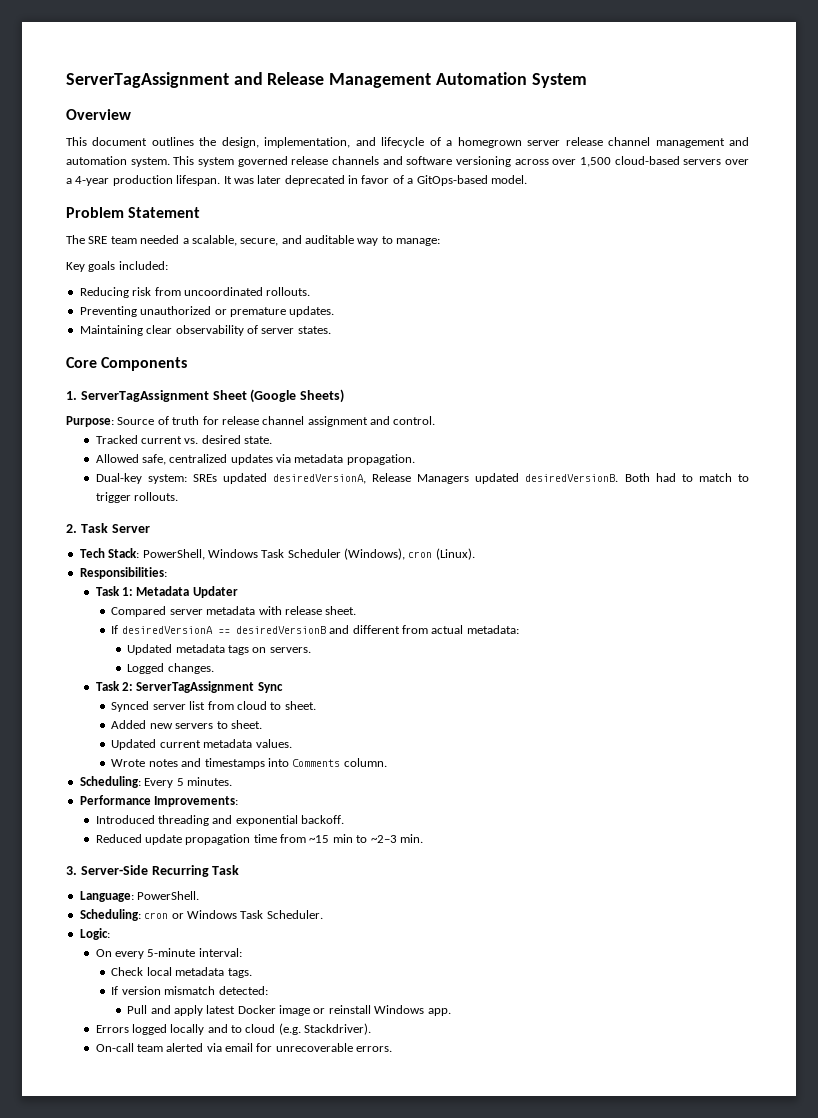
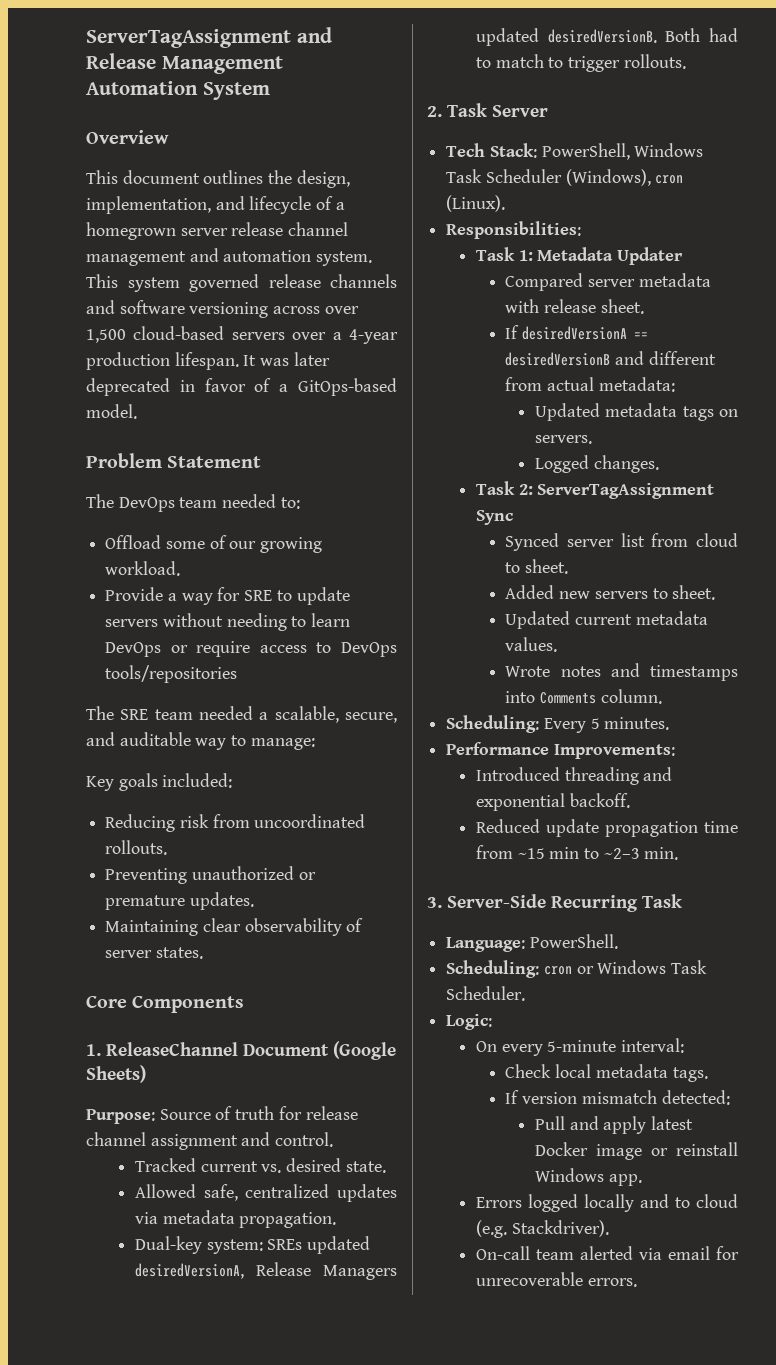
+ The DevOps team needed to:
+ Offload some of our growing workload.
+ Provide a way for SRE to update servers without needing to learn DevOps or require access to DevOps tools/repositories
- 1. ServerTagAssignment Sheet (Google Sheets)
+ 1. ReleaseChannel Document (Google Sheets)

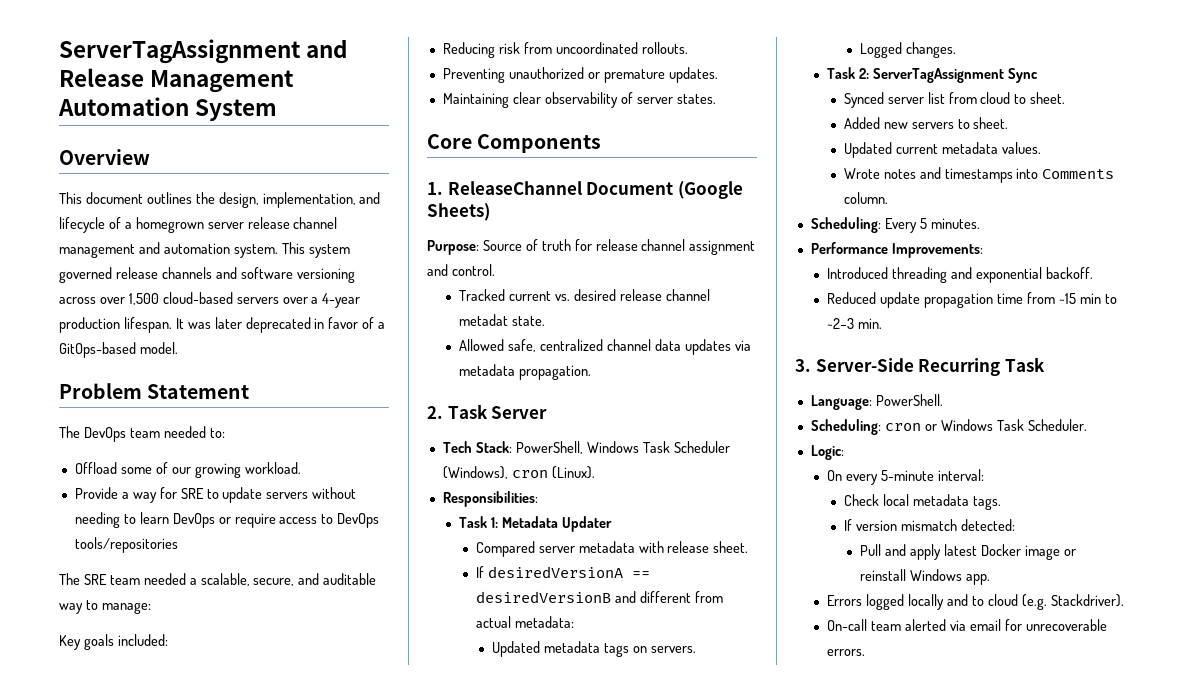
- Tracked current vs. desired state.
+ Tracked current vs. desired release channel metadat state.
- Allowed safe, centralized updates via metadata propagation.
+ Allowed safe, centralized channel data updates via metadata propagation.
- Dual-key system: SREs updated desiredVersionA, Release Managers updated desiredVersionB. Both had to match to trigger rollouts.

